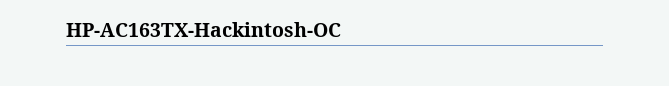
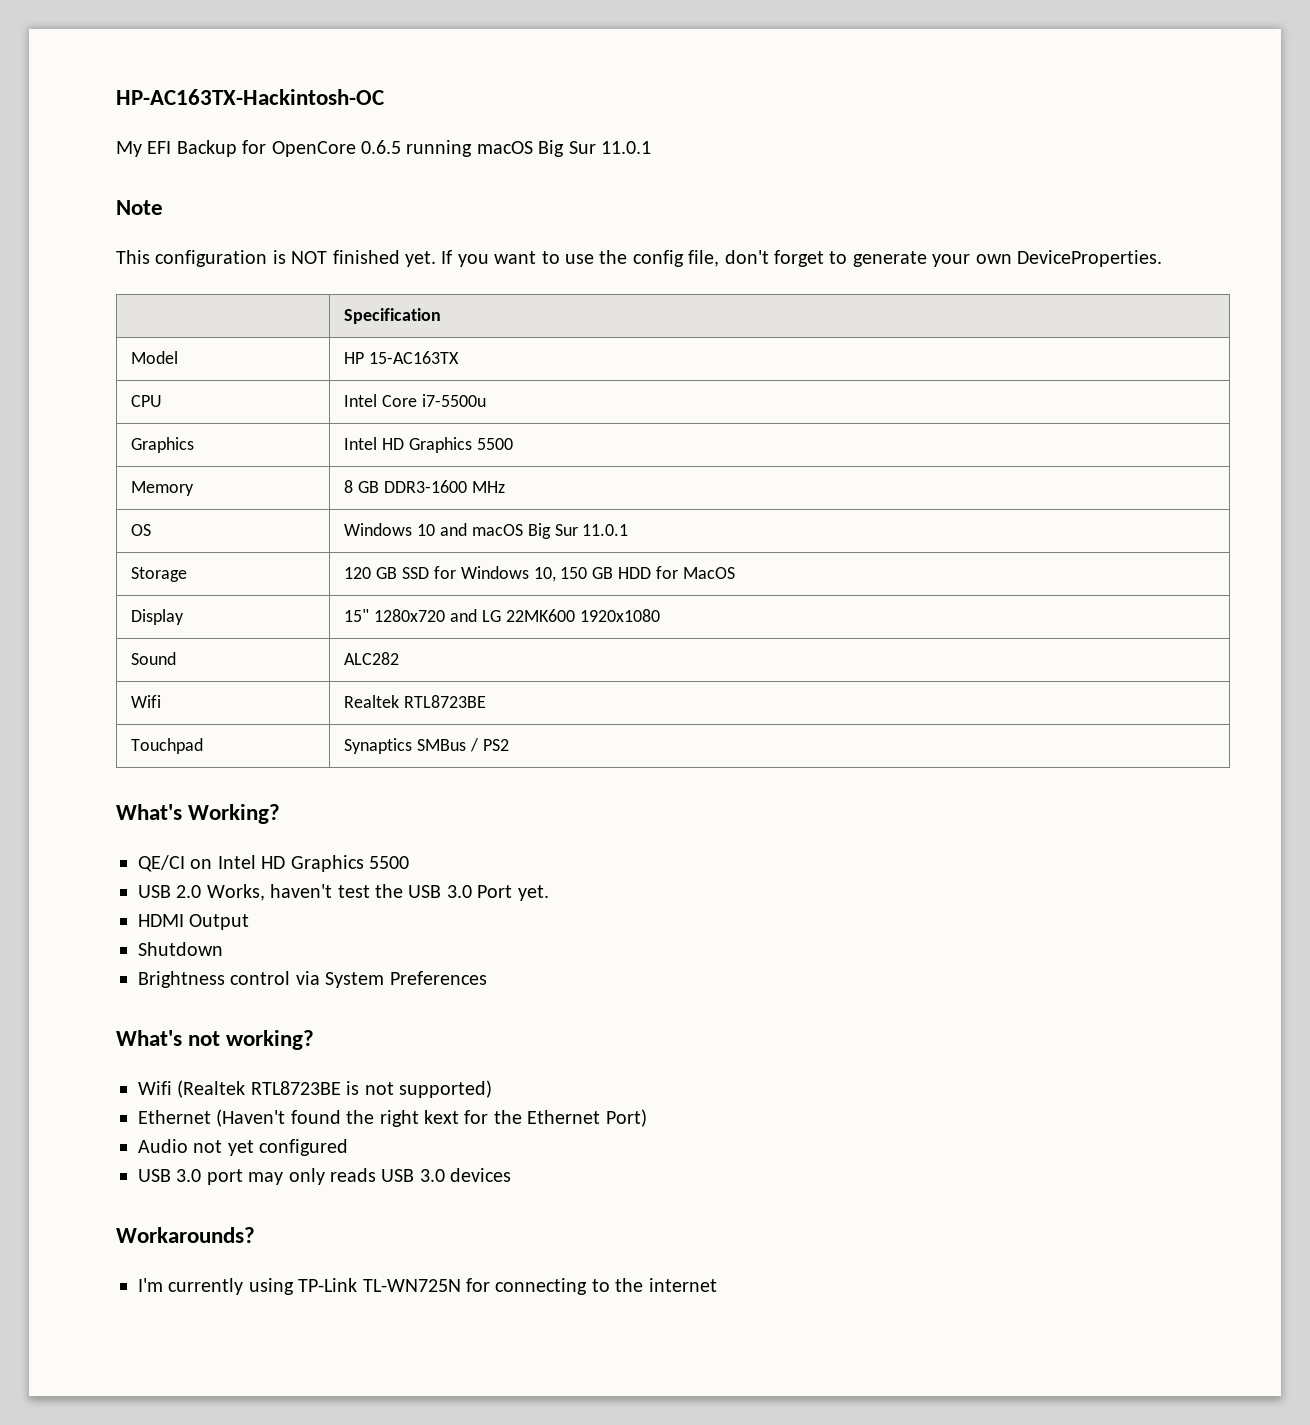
+ My EFI Backup for OpenCore 0.6.5 running macOS Big Sur 11.0.1
+ Note
+ This configuration is NOT finished yet. If you want to use the config file, don't forget to generate your own DeviceProperties.
+ | Specification
+ Model | HP 15-AC163TX
+ CPU | Intel Core i7-5500u
+ Graphics | Intel HD Graphics 5500
+ Memory | 8 GB DDR3-1600 MHz
+ OS | Windows 10 and macOS Big Sur 11.0.1
+ Storage | 120 GB SSD for Windows 10, 150 GB HDD for MacOS
+ Display | 15" 1280x720 and LG 22MK600 1920x1080
+ Sound | ALC282
+ Wifi | Realtek RTL8723BE
+ Touchpad | Synaptics SMBus / PS2
+ What's Working?
+ QE/CI on Intel HD Graphics 5500
+ USB 2.0 Works, haven't test the USB 3.0 Port yet.
+ HDMI Output
+ Shutdown
+ Brightness control via System Preferences
+ What's not working?
+ Wifi (Realtek RTL8723BE is not supported)
+ Ethernet (Haven't found the right kext for the Ethernet Port)
+ Audio not yet configured
+ USB 3.0 port may only reads USB 3.0 devices
+ Workarounds?
+ I'm currently using TP-Link TL-WN725N for connecting to the internet

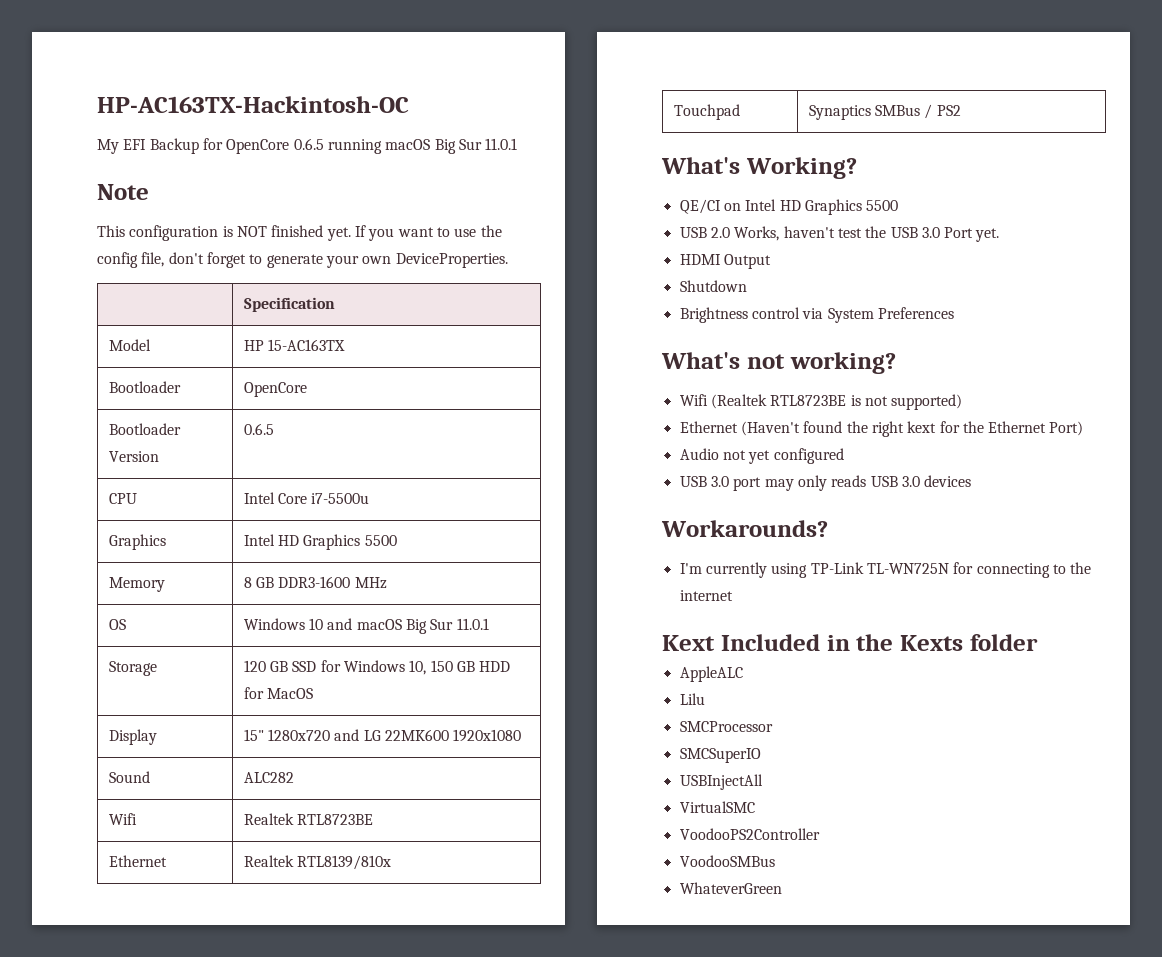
+ Bootloader | OpenCore
+ Bootloader Version | 0.6.5
+ Ethernet | Realtek RTL8139/810x
+ Kext Included in the Kexts folder
+ AppleALC
+ Lilu
+ SMCProcessor
+ SMCSuperIO
+ USBInjectAll
+ VirtualSMC
+ VoodooPS2Controller
+ VoodooSMBus
+ WhateverGreen

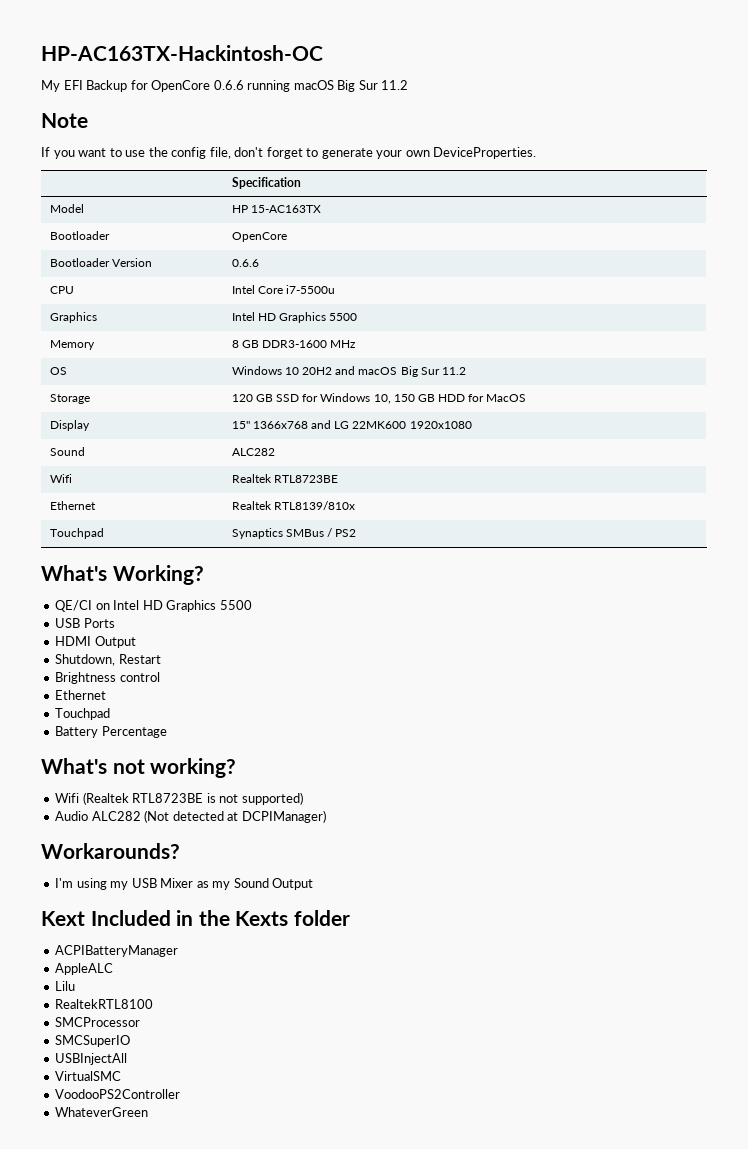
- My EFI Backup for OpenCore 0.6.5 running macOS Big Sur 11.0.1
+ My EFI Backup for OpenCore 0.6.6 running macOS Big Sur 11.2
- This configuration is NOT finished yet.
- Bootloader Version | 0.6.5
+ Bootloader Version | 0.6.6
- OS | Windows 10 and macOS Big Sur 11.0.1
+ OS | Windows 10 20H2 and macOS Big Sur 11.2
- Display | 15" 1280x720 and LG 22MK600 1920x1080
+ Display | 15" 1366x768 and LG 22MK600 1920x1080
- USB 2.0 Works, haven't test the USB 3.0 Port yet.
+ USB Ports
- Shutdown
+ Shutdown, Restart
- Brightness control via System Preferences
+ Brightness control
+ Ethernet
+ Touchpad
+ Battery Percentage
- Ethernet (Haven't found the right kext for the Ethernet Port)
- Audio not yet configured
- USB 3.0 port may only reads USB 3.0 devices
+ Audio ALC282 (Not detected at DCPIManager)
  Workarounds?
- I'm currently using TP-Link TL-WN725N for connecting to the internet
+ I'm using my USB Mixer as my Sound Output
+ ACPIBatteryManager
+ RealtekRTL8100
- VoodooSMBus

